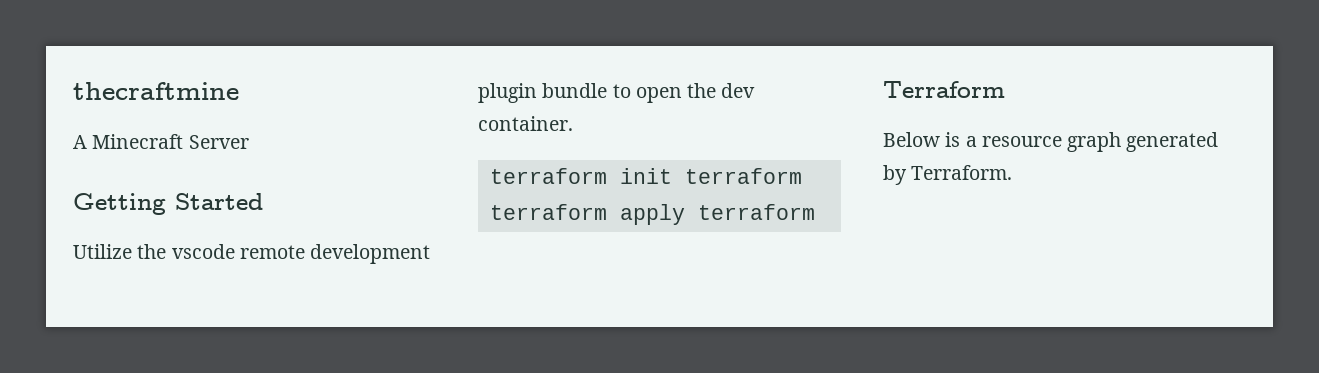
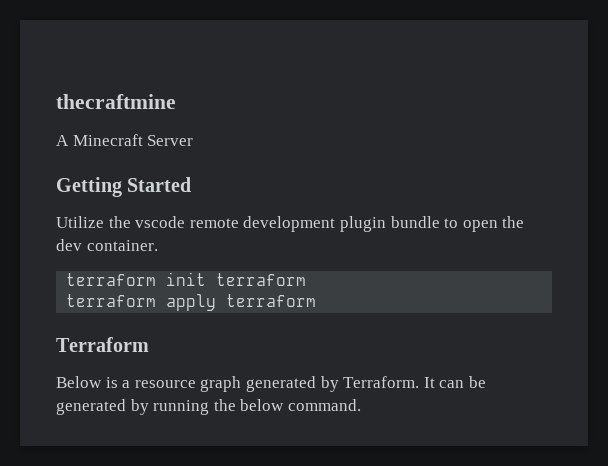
+ It can be generated by running the below command.

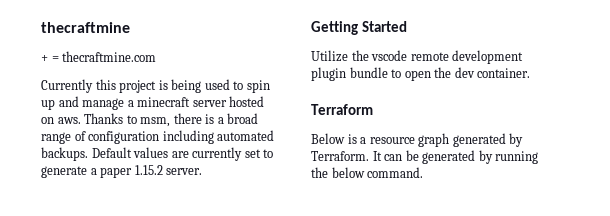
- A Minecraft Server
+ + = thecraftmine.com
+ Currently this project is being used to spin up and manage a minecraft server hosted on aws. Thanks to msm, there is a broad range of configuration including automated backups. Default values are currently set to generate a paper 1.15.2 server.
- terraform init terraform
- terraform apply terraform

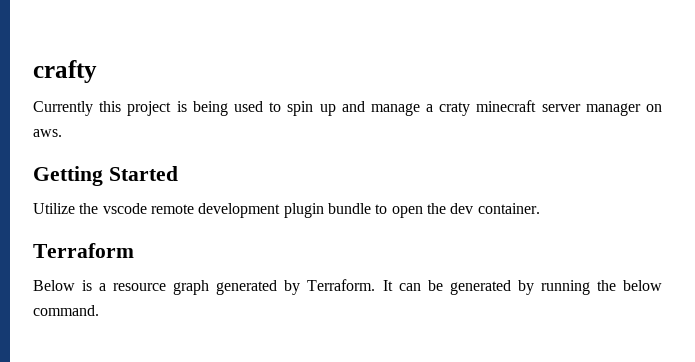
- thecraftmine
- + = thecraftmine.com
+ crafty
- Currently this project is being used to spin up and manage a minecraft server hosted on aws. Thanks to msm, there is a broad range of configuration including automated backups. Default values are currently set to generate a paper 1.15.2 server.
+ Currently this project is being used to spin up and manage a craty minecraft server manager on aws.

